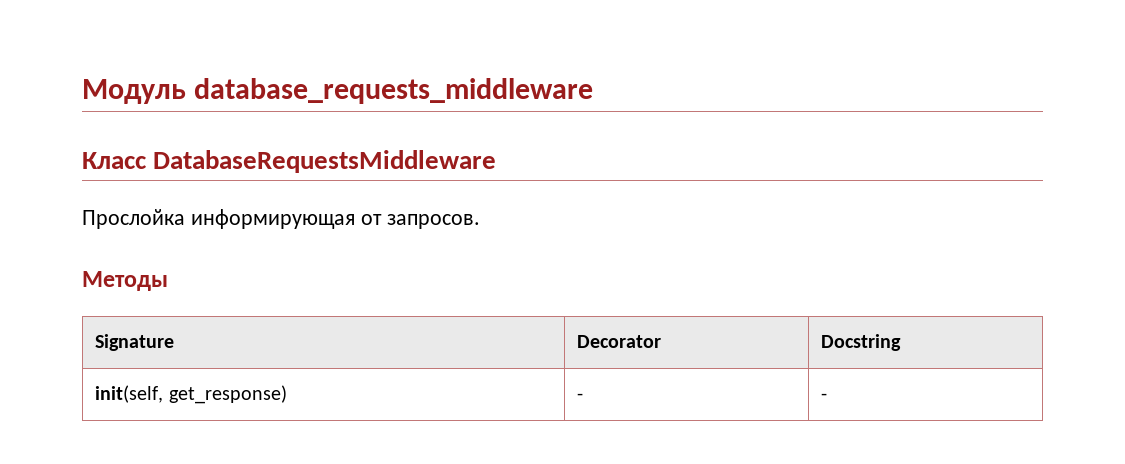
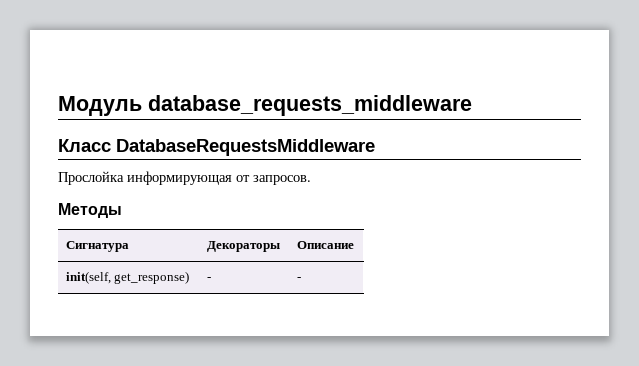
- Signature | Decorator | Docstring
+ Сигнатура | Декораторы | Описание

